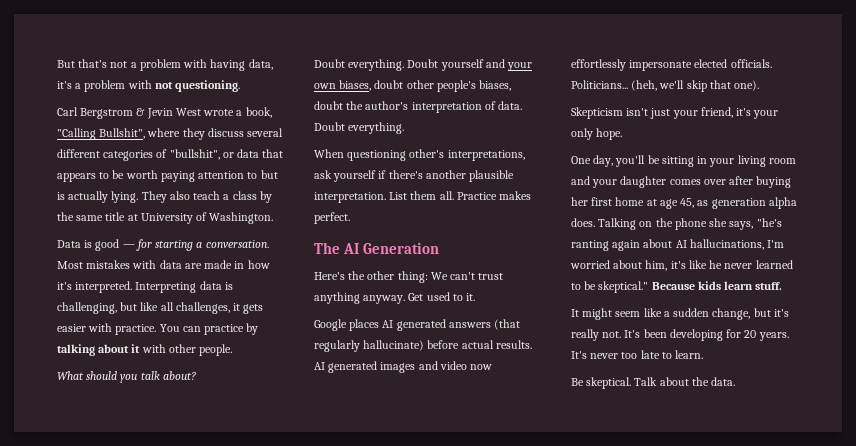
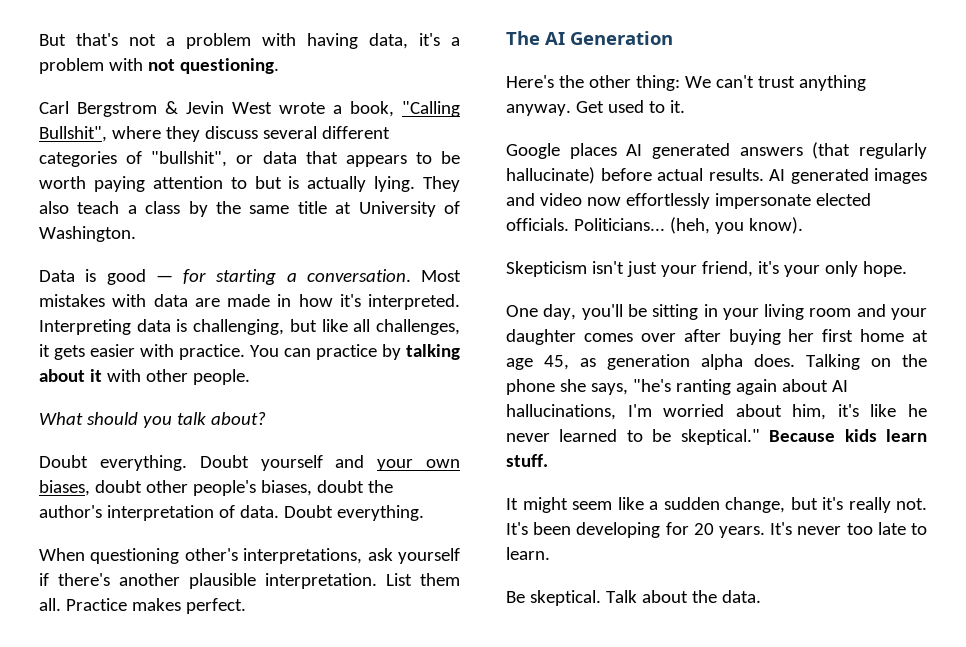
- (heh, we'll skip that one).
+ (heh, you know).

